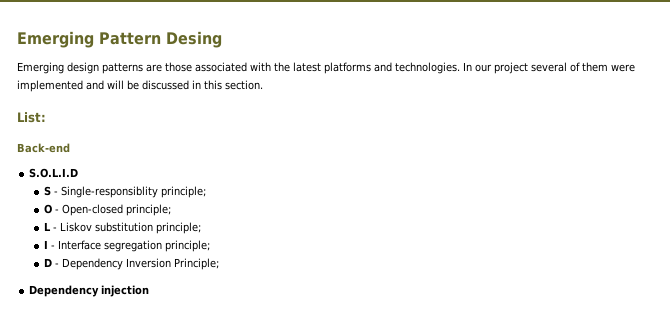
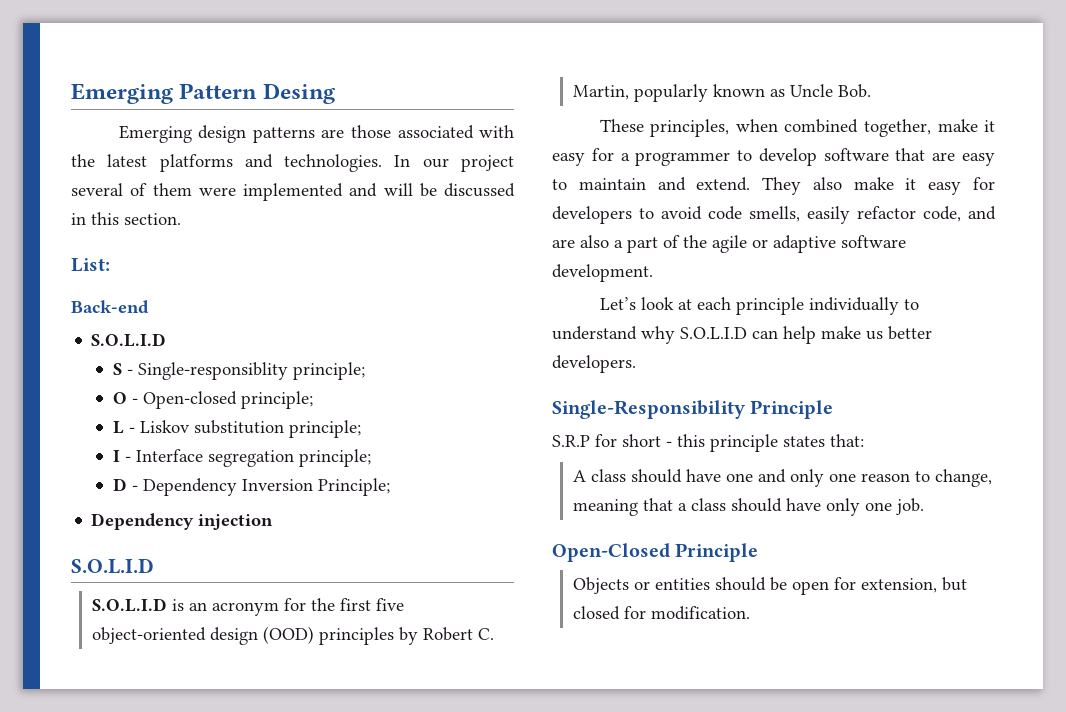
  Dependency injection
+ S.O.L.I.D
+ S.O.L.I.D is an acronym for the first five object-oriented design (OOD) principles by Robert C. Martin, popularly known as Uncle Bob.
+ These principles, when combined together, make it easy for a programmer to develop software that are easy to maintain and extend. They also make it easy for developers to avoid code smells, easily refactor code, and are also a part of the agile or adaptive software development.
+ Let’s look at each principle individually to understand why S.O.L.I.D can help make us better developers.
+ Single-Responsibility Principle
+ S.R.P for short - this principle states that:
+ A class should have one and only one reason to change, meaning that a class should have only one job.
+ Open-Closed Principle
+ Objects or entities should be open for extension, but closed for modification.

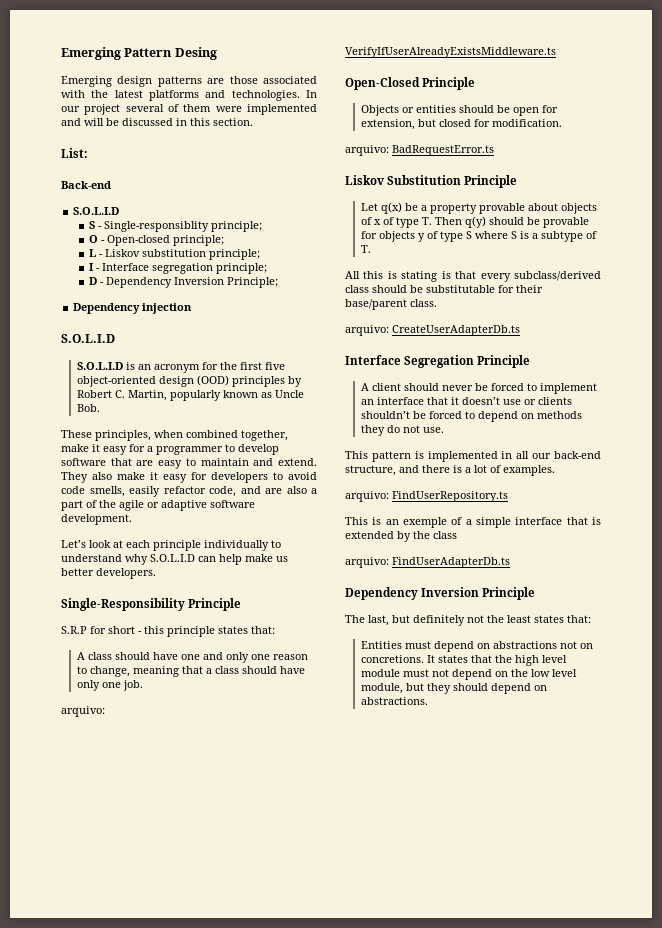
+ arquivo: VerifyIfUserAlreadyExistsMiddleware.ts
+ arquivo: BadRequestError.ts
+ Liskov Substitution Principle
+ Let q(x) be a property provable about objects of x of type T. Then q(y) should be provable for objects y of type S where S is a subtype of T.
+ All this is stating is that every subclass/derived class should be substitutable for their base/parent class.
+ arquivo: CreateUserAdapterDb.ts
+ Interface Segregation Principle
+ A client should never be forced to implement an interface that it doesn’t use or clients shouldn’t be forced to depend on methods they do not use.
+ This pattern is implemented in all our back-end structure, and there is a lot of examples.
+ arquivo: FindUserRepository.ts
+ This is an exemple of a simple interface that is extended by the class
+ arquivo: FindUserAdapterDb.ts
+ Dependency Inversion Principle
+ The last, but definitely not the least states that:
+ Entities must depend on abstractions not on concretions. It states that the high level module must not depend on the low level module, but they should depend on abstractions.

